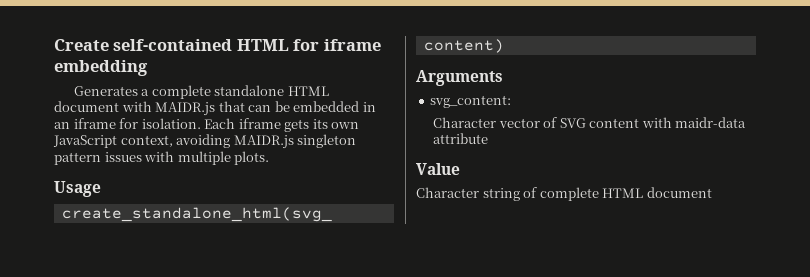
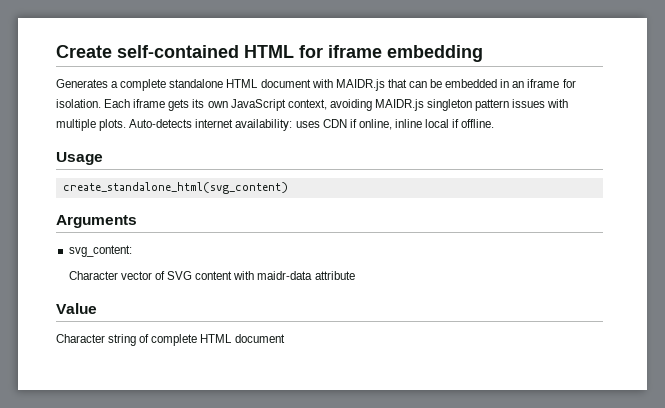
+ Auto-detects internet availability: uses CDN if online, inline local if offline.

